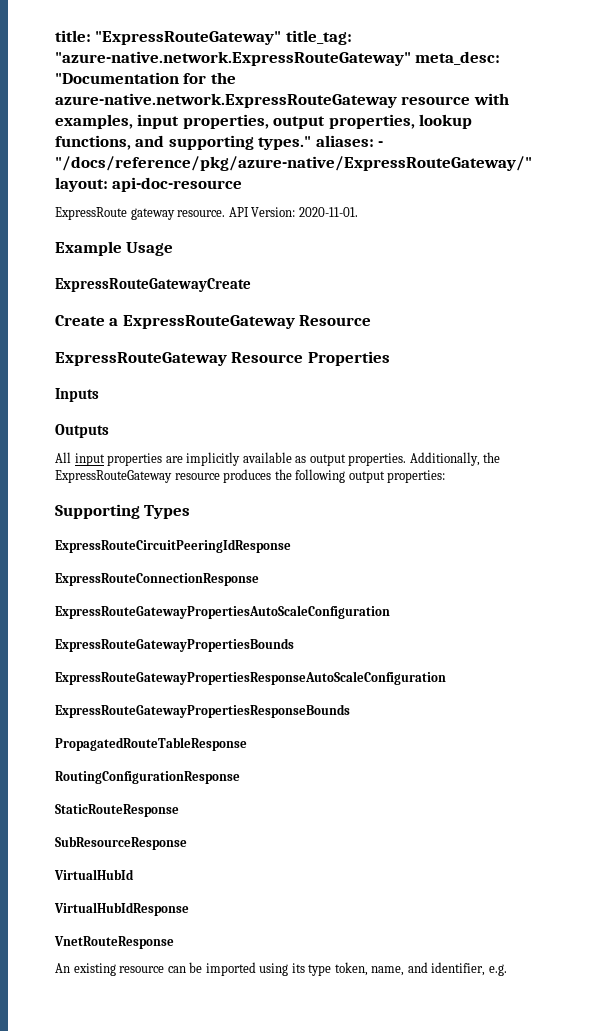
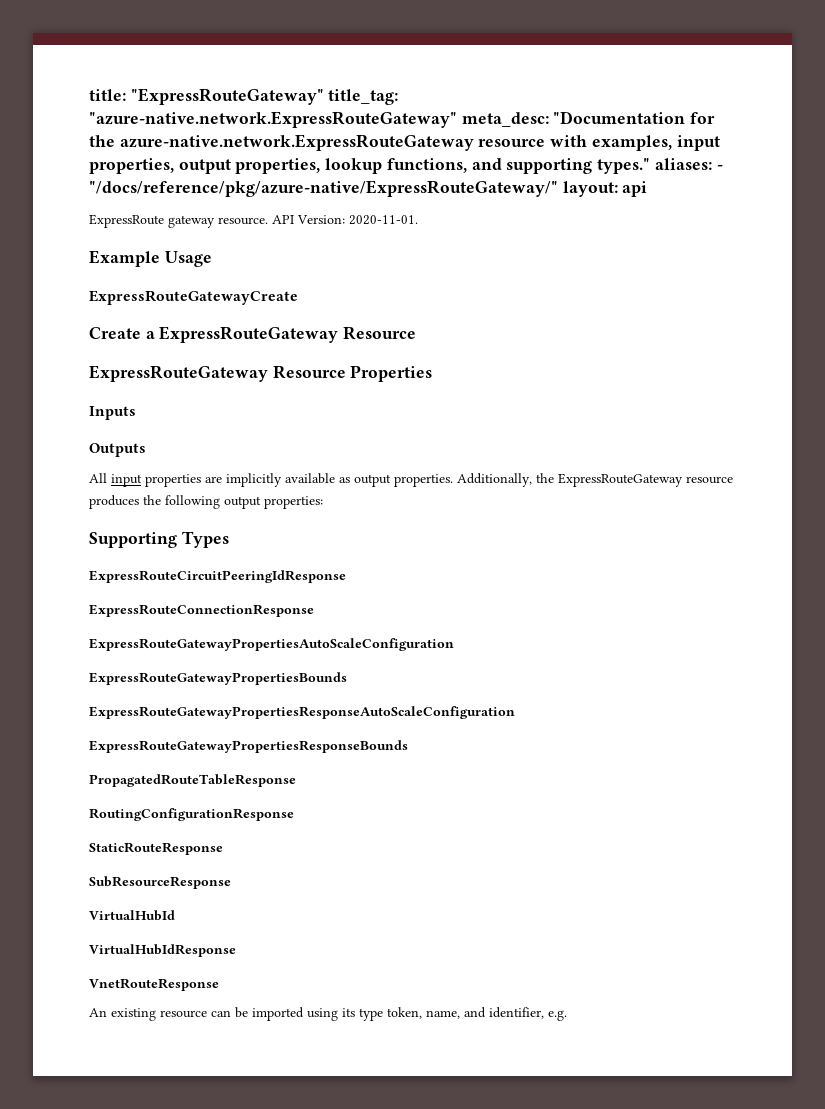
- title: "ExpressRouteGateway" title_tag: "azure-native.network.ExpressRouteGateway" meta_desc: "Documentation for the azure-native.network.ExpressRouteGateway resource with examples, input properties, output properties, lookup functions, and supporting types." aliases: - "/docs/reference/pkg/azure-native/ExpressRouteGateway/" layout: api-doc-resource
+ title: "ExpressRouteGateway" title_tag: "azure-native.network.ExpressRouteGateway" meta_desc: "Documentation for the azure-native.network.ExpressRouteGateway resource with examples, input properties, output properties, lookup functions, and supporting types." aliases: - "/docs/reference/pkg/azure-native/ExpressRouteGateway/" layout: api

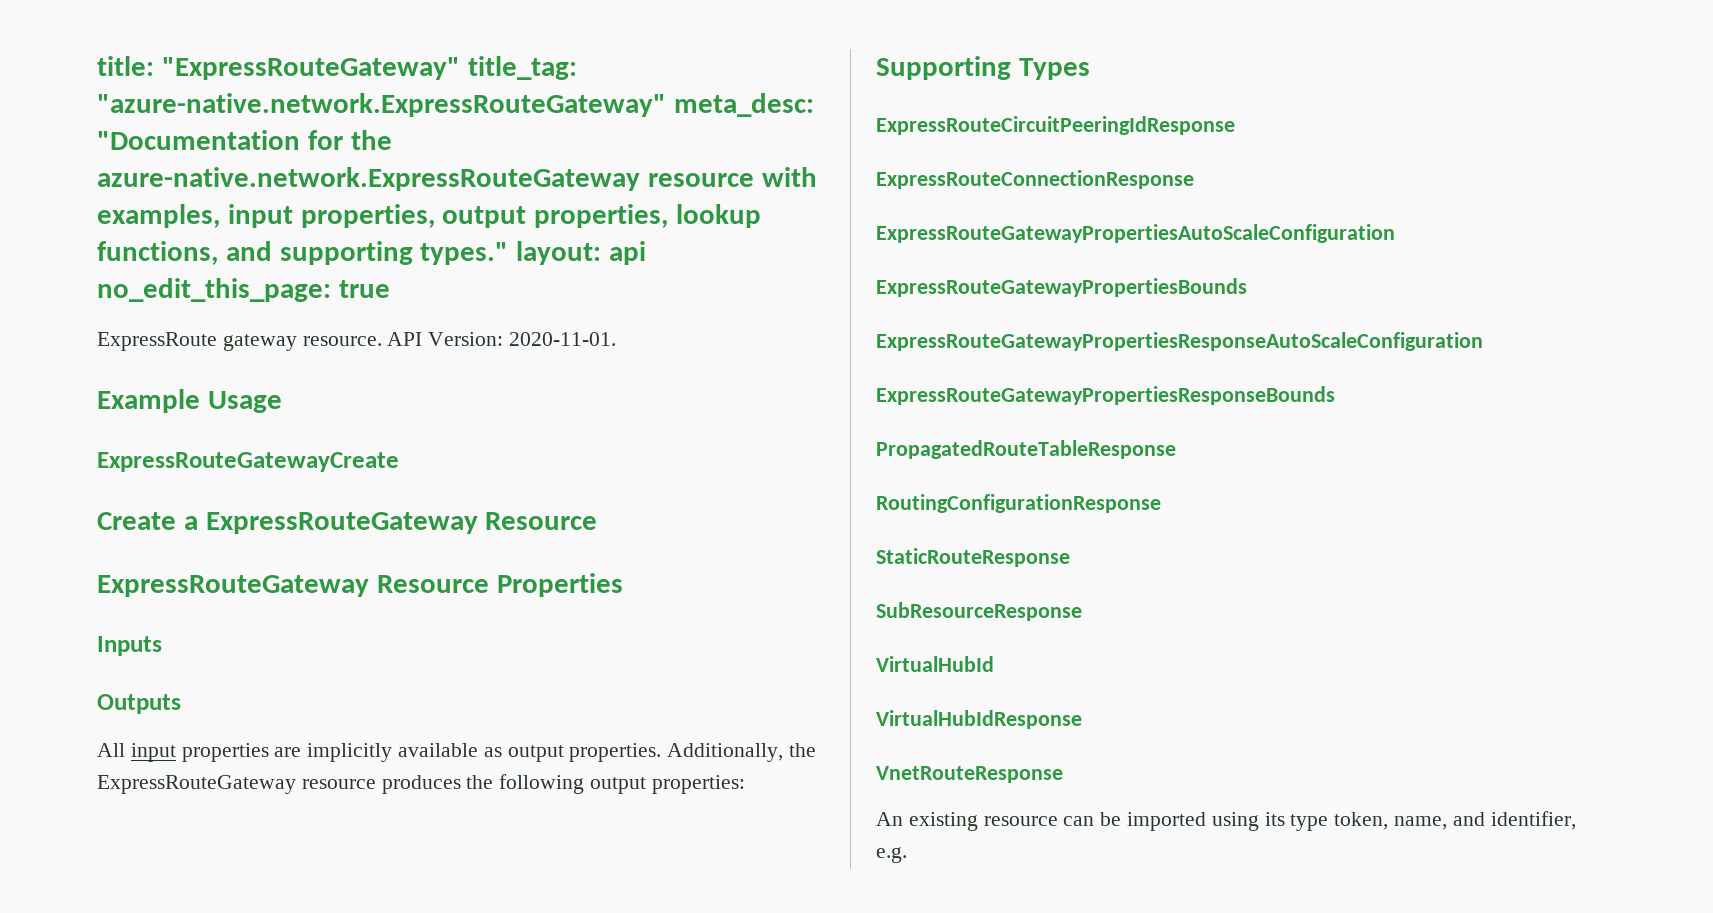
- title: "ExpressRouteGateway" title_tag: "azure-native.network.ExpressRouteGateway" meta_desc: "Documentation for the azure-native.network.ExpressRouteGateway resource with examples, input properties, output properties, lookup functions, and supporting types." aliases: - "/docs/reference/pkg/azure-native/ExpressRouteGateway/" layout: api
+ title: "ExpressRouteGateway" title_tag: "azure-native.network.ExpressRouteGateway" meta_desc: "Documentation for the azure-native.network.ExpressRouteGateway resource with examples, input properties, output properties, lookup functions, and supporting types." layout: api no_edit_this_page: true

